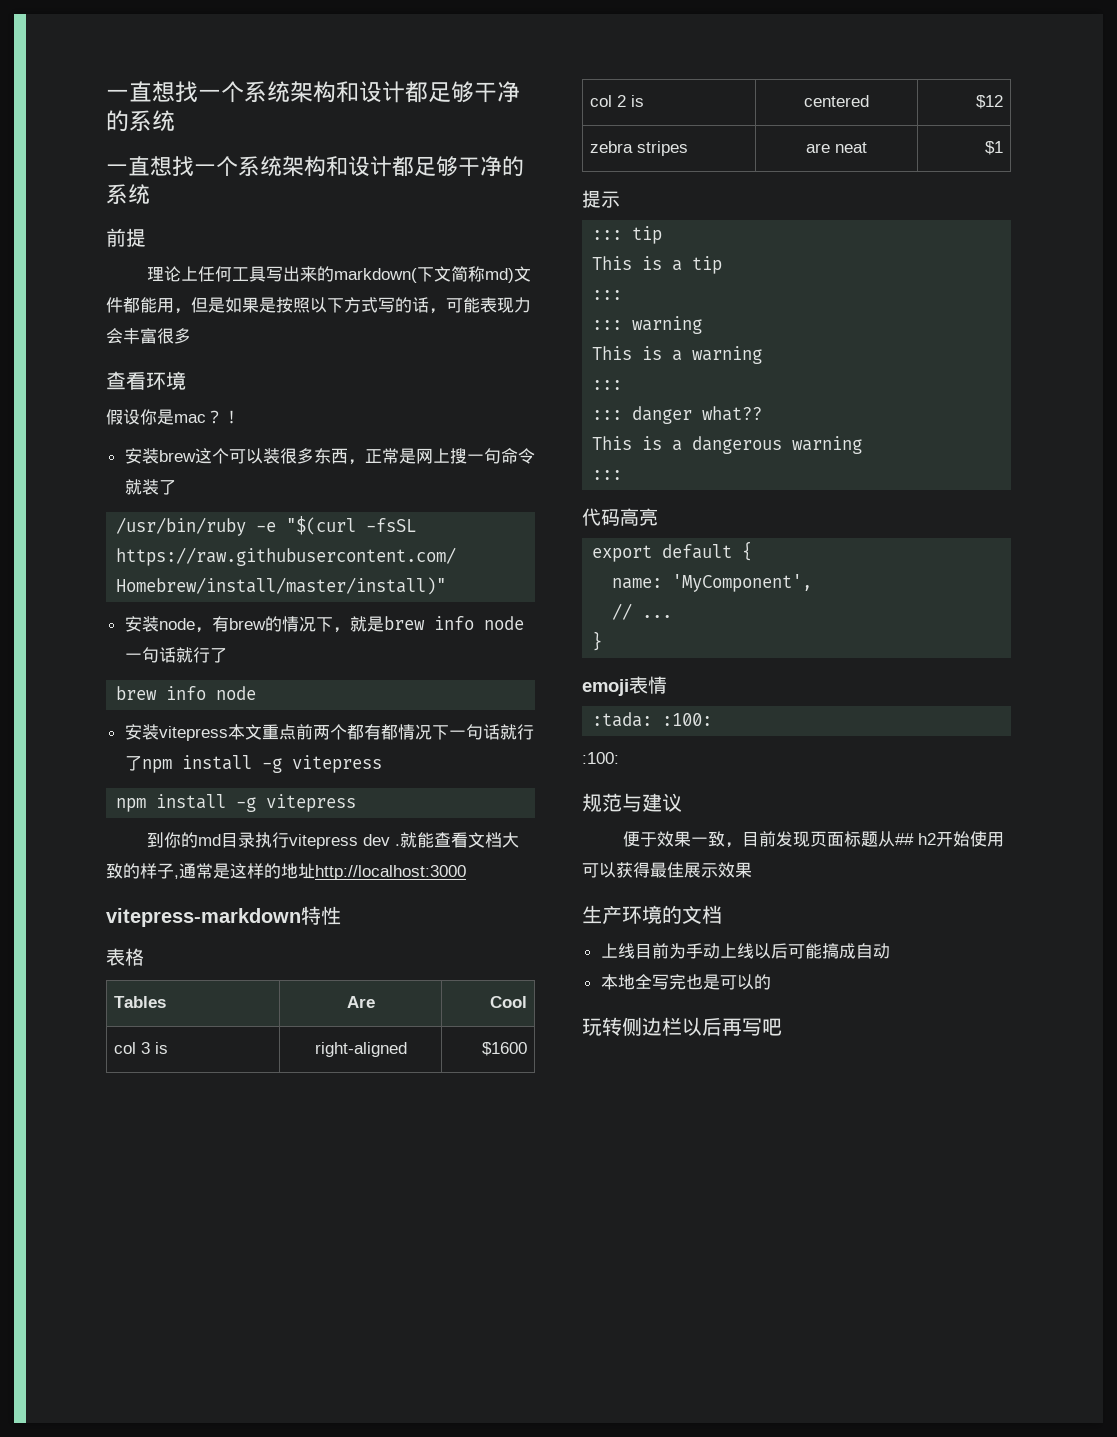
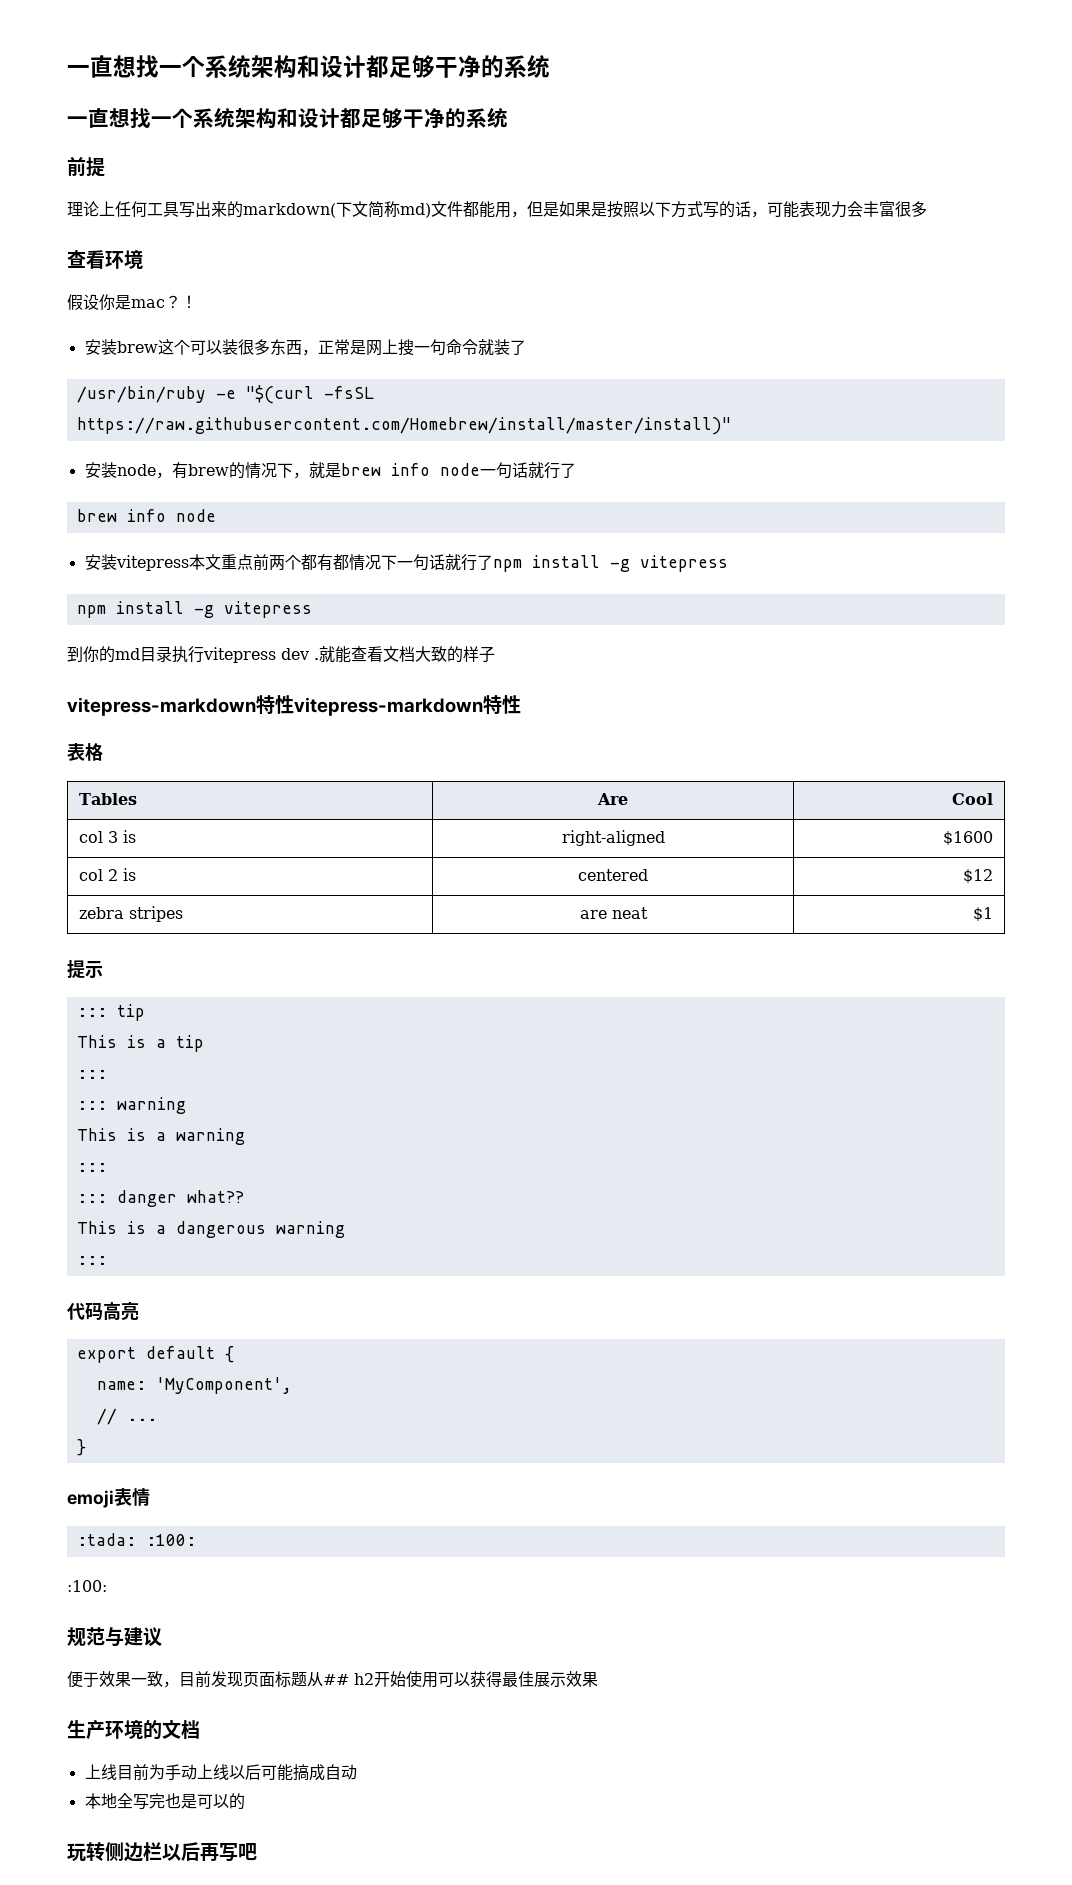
- 就能查看文档大致的样子,通常是这样的地址http://localhost:3000
- vitepress-markdown特性
+ 就能查看文档大致的样子
+ vitepress-markdown特性vitepress-markdown特性

